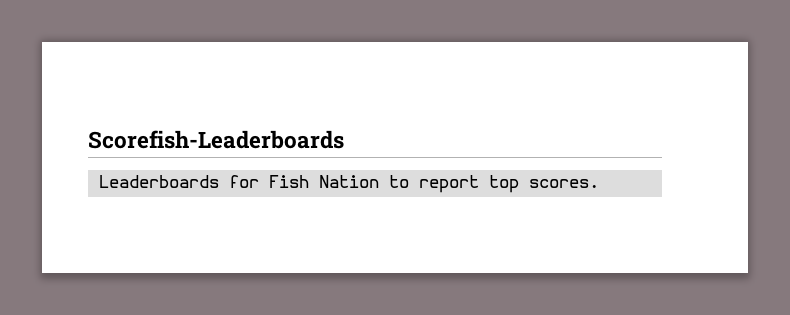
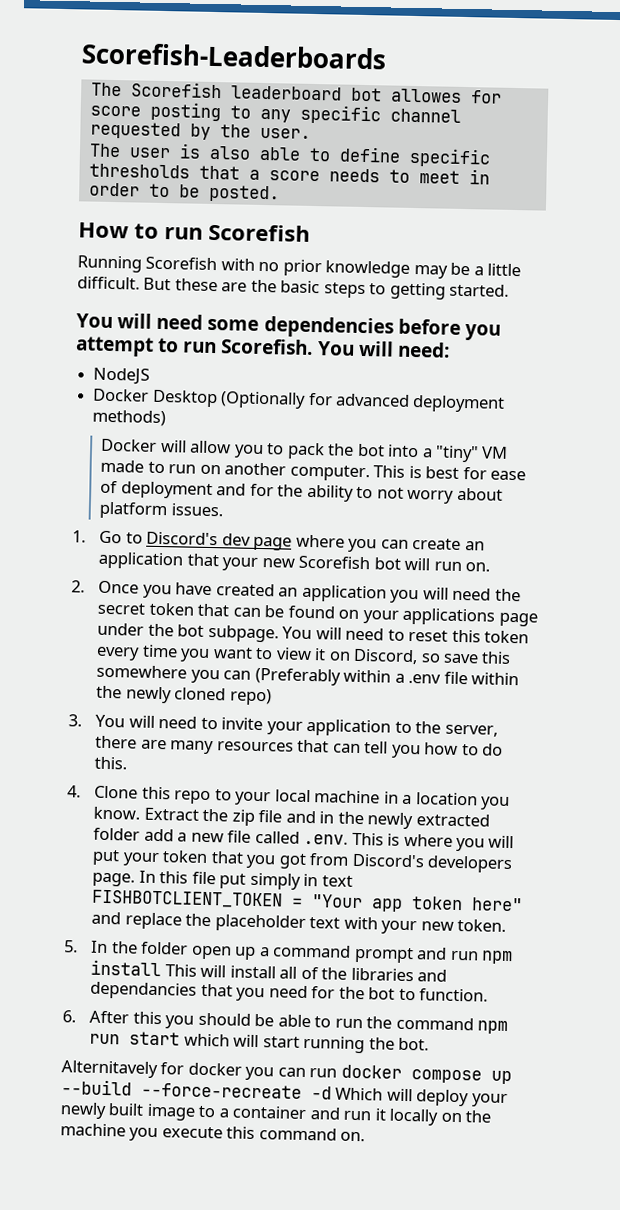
- Leaderboards for Fish Nation to report top scores.
+ The Scorefish leaderboard bot allowes for score posting to any specific channel requested by the user.
+ The user is also able to define specific thresholds that a score needs to meet in order to be posted.
+ How to run Scorefish
+ Running Scorefish with no prior knowledge may be a little difficult. But these are the basic steps to getting started.
+ You will need some dependencies before you attempt to run Scorefish. You will need:
+ NodeJS
+ Docker Desktop (Optionally for advanced deployment methods)
+ Docker will allow you to pack the bot into a "tiny" VM made to run on another computer. This is best for ease of deployment and for the ability to not worry about platform issues.
+ 1. Go to Discord's dev page where you can create an application that your new Scorefish bot will run on.
+ 2. Once you have created an application you will need the secret token that can be found on your applications page under the bot subpage. You will need to reset this token every time you want to view it on Discord, so save this somewhere you can (Preferably within a .env file within the newly cloned repo)
+ 3. You will need to invite your application to the server, there are many resources that can tell you how to do this.
+ 4. Clone this repo to your local machine in a location you know. Extract the zip file and in the newly extracted folder add a new file called .env. This is where you will put your token that you got from Discord's developers page. In this file put simply in text FISHBOTCLIENT_TOKEN = "Your app token here" and replace the placeholder text with your new token.
+ 5. In the folder open up a command prompt and run npm install This will install all of the libraries and dependancies that you need for the bot to function.
+ 6. After this you should be able to run the command npm run start which will start running the bot.
+ Alternitavely for docker you can run docker compose up --build --force-recreate -d Which will deploy your newly built image to a container and run it locally on the machine you execute this command on.

